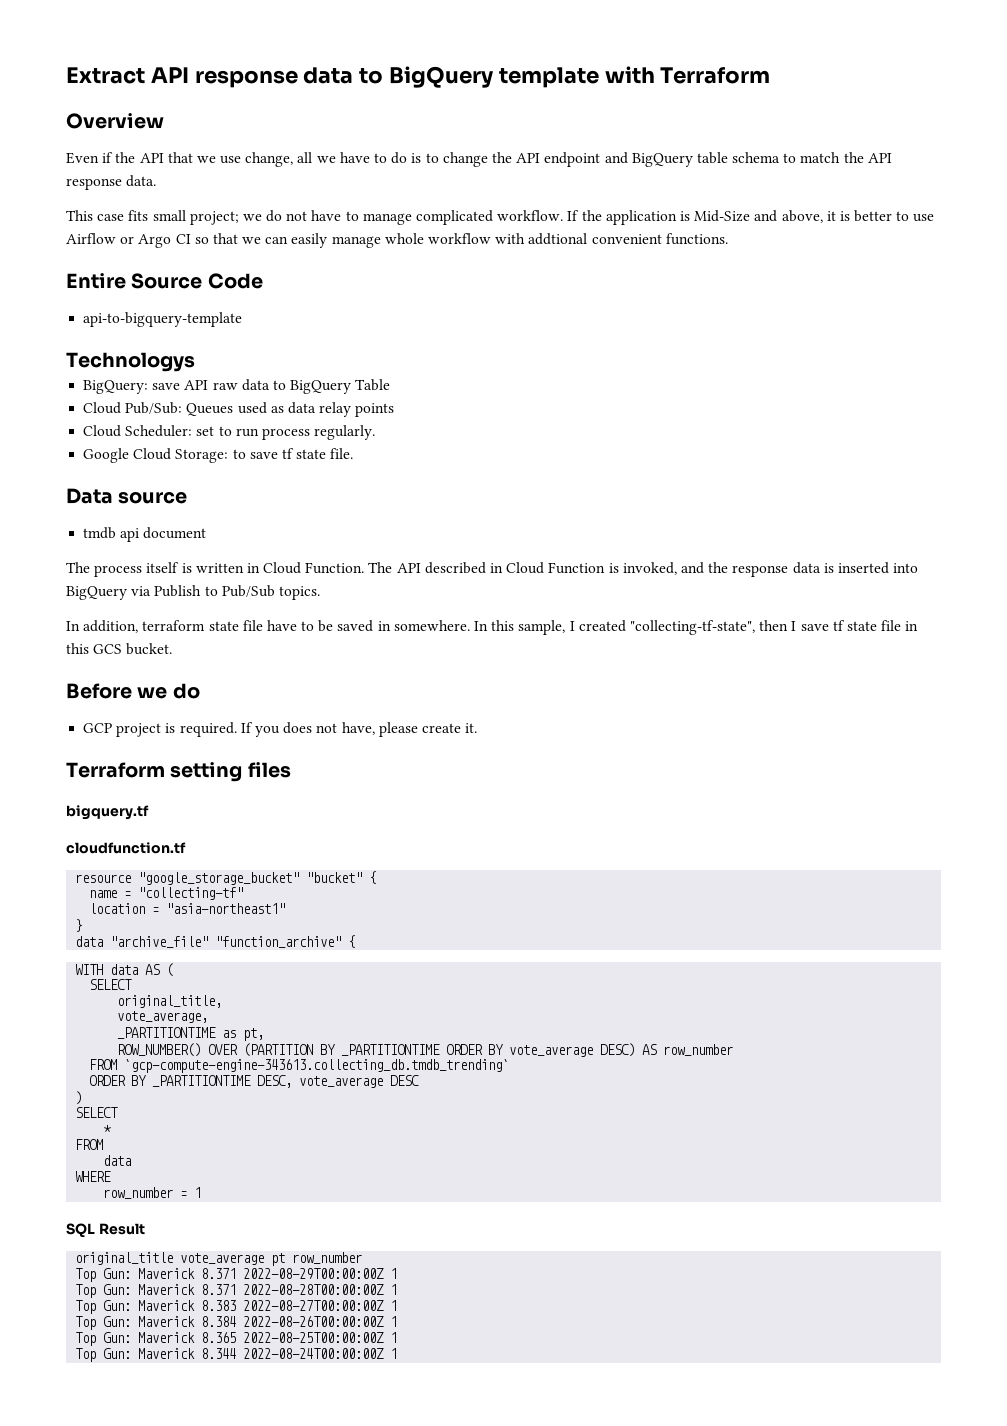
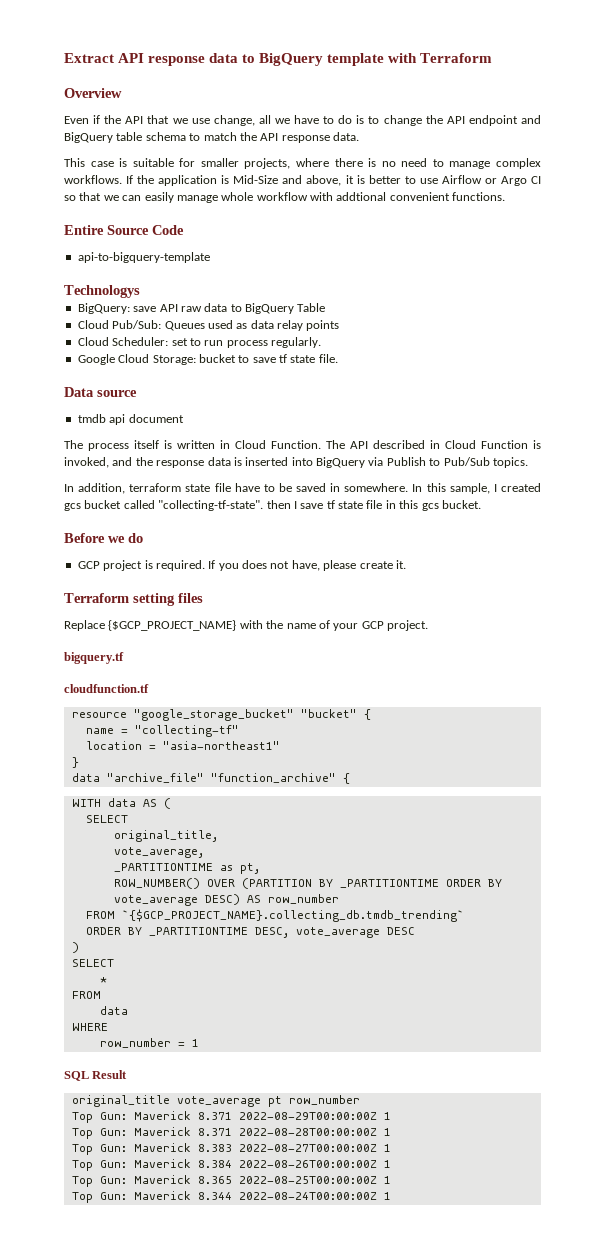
- This case fits small project; we do not have to manage complicated workflow.
+ This case is suitable for smaller projects, where there is no need to manage complex workflows.
- Google Cloud Storage: to save tf state file.
+ Google Cloud Storage: bucket to save tf state file.
- In this sample, I created "collecting-tf-state", then I save tf state file in this GCS bucket.
+ In this sample, I created gcs bucket called "collecting-tf-state". then I save tf state file in this gcs bucket.
+ Replace {$GCP_PROJECT_NAME} with the name of your GCP project.
- FROM `gcp-compute-engine-343613.collecting_db.tmdb_trending`
+ FROM `{$GCP_PROJECT_NAME}.collecting_db.tmdb_trending`

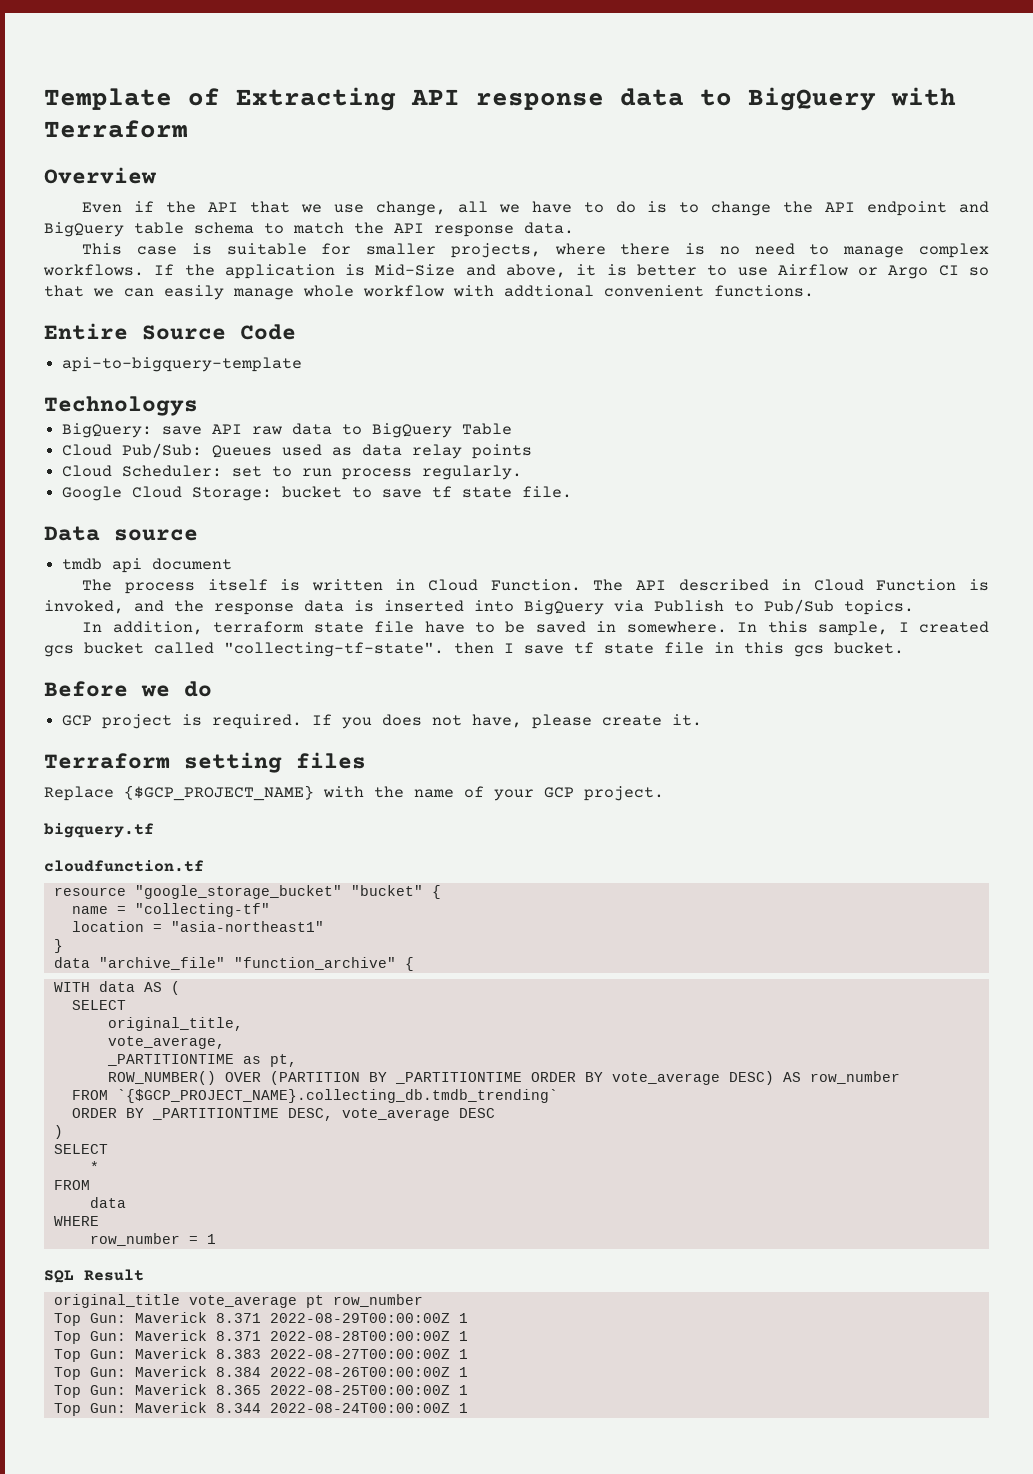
- Extract API response data to BigQuery template with Terraform
+ Template of Extracting API response data to BigQuery with Terraform

